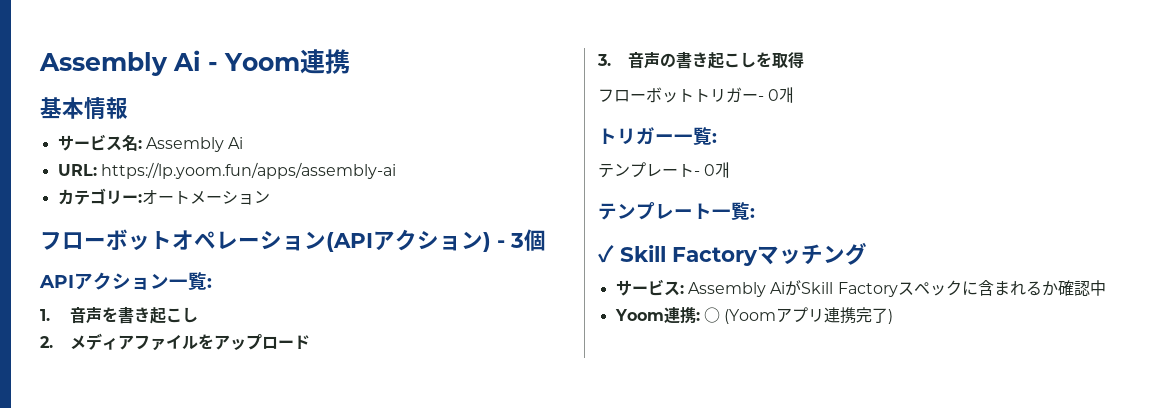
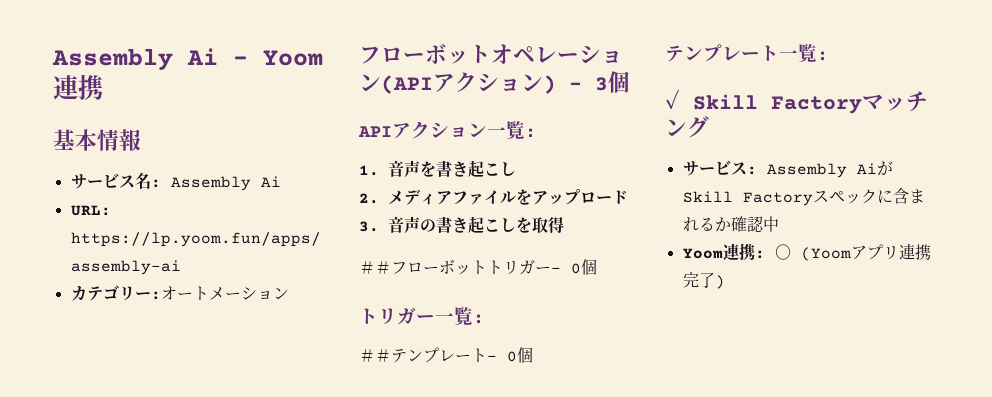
- フローボットトリガー- 0개
+ ＃＃フローボットトリガー- 0個
- テンプレート- 0개
+ ＃＃テンプレート- 0個

